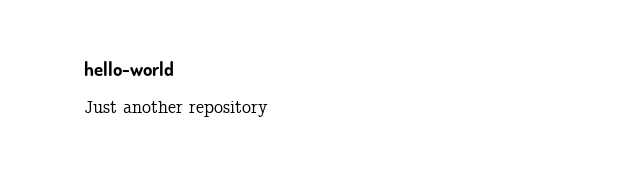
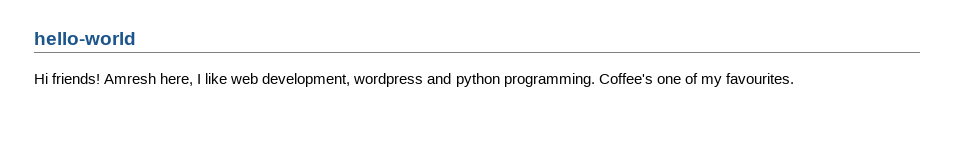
- Just another repository
+ Hi friends! Amresh here, I like web development, wordpress and python programming. Coffee's one of my favourites.

